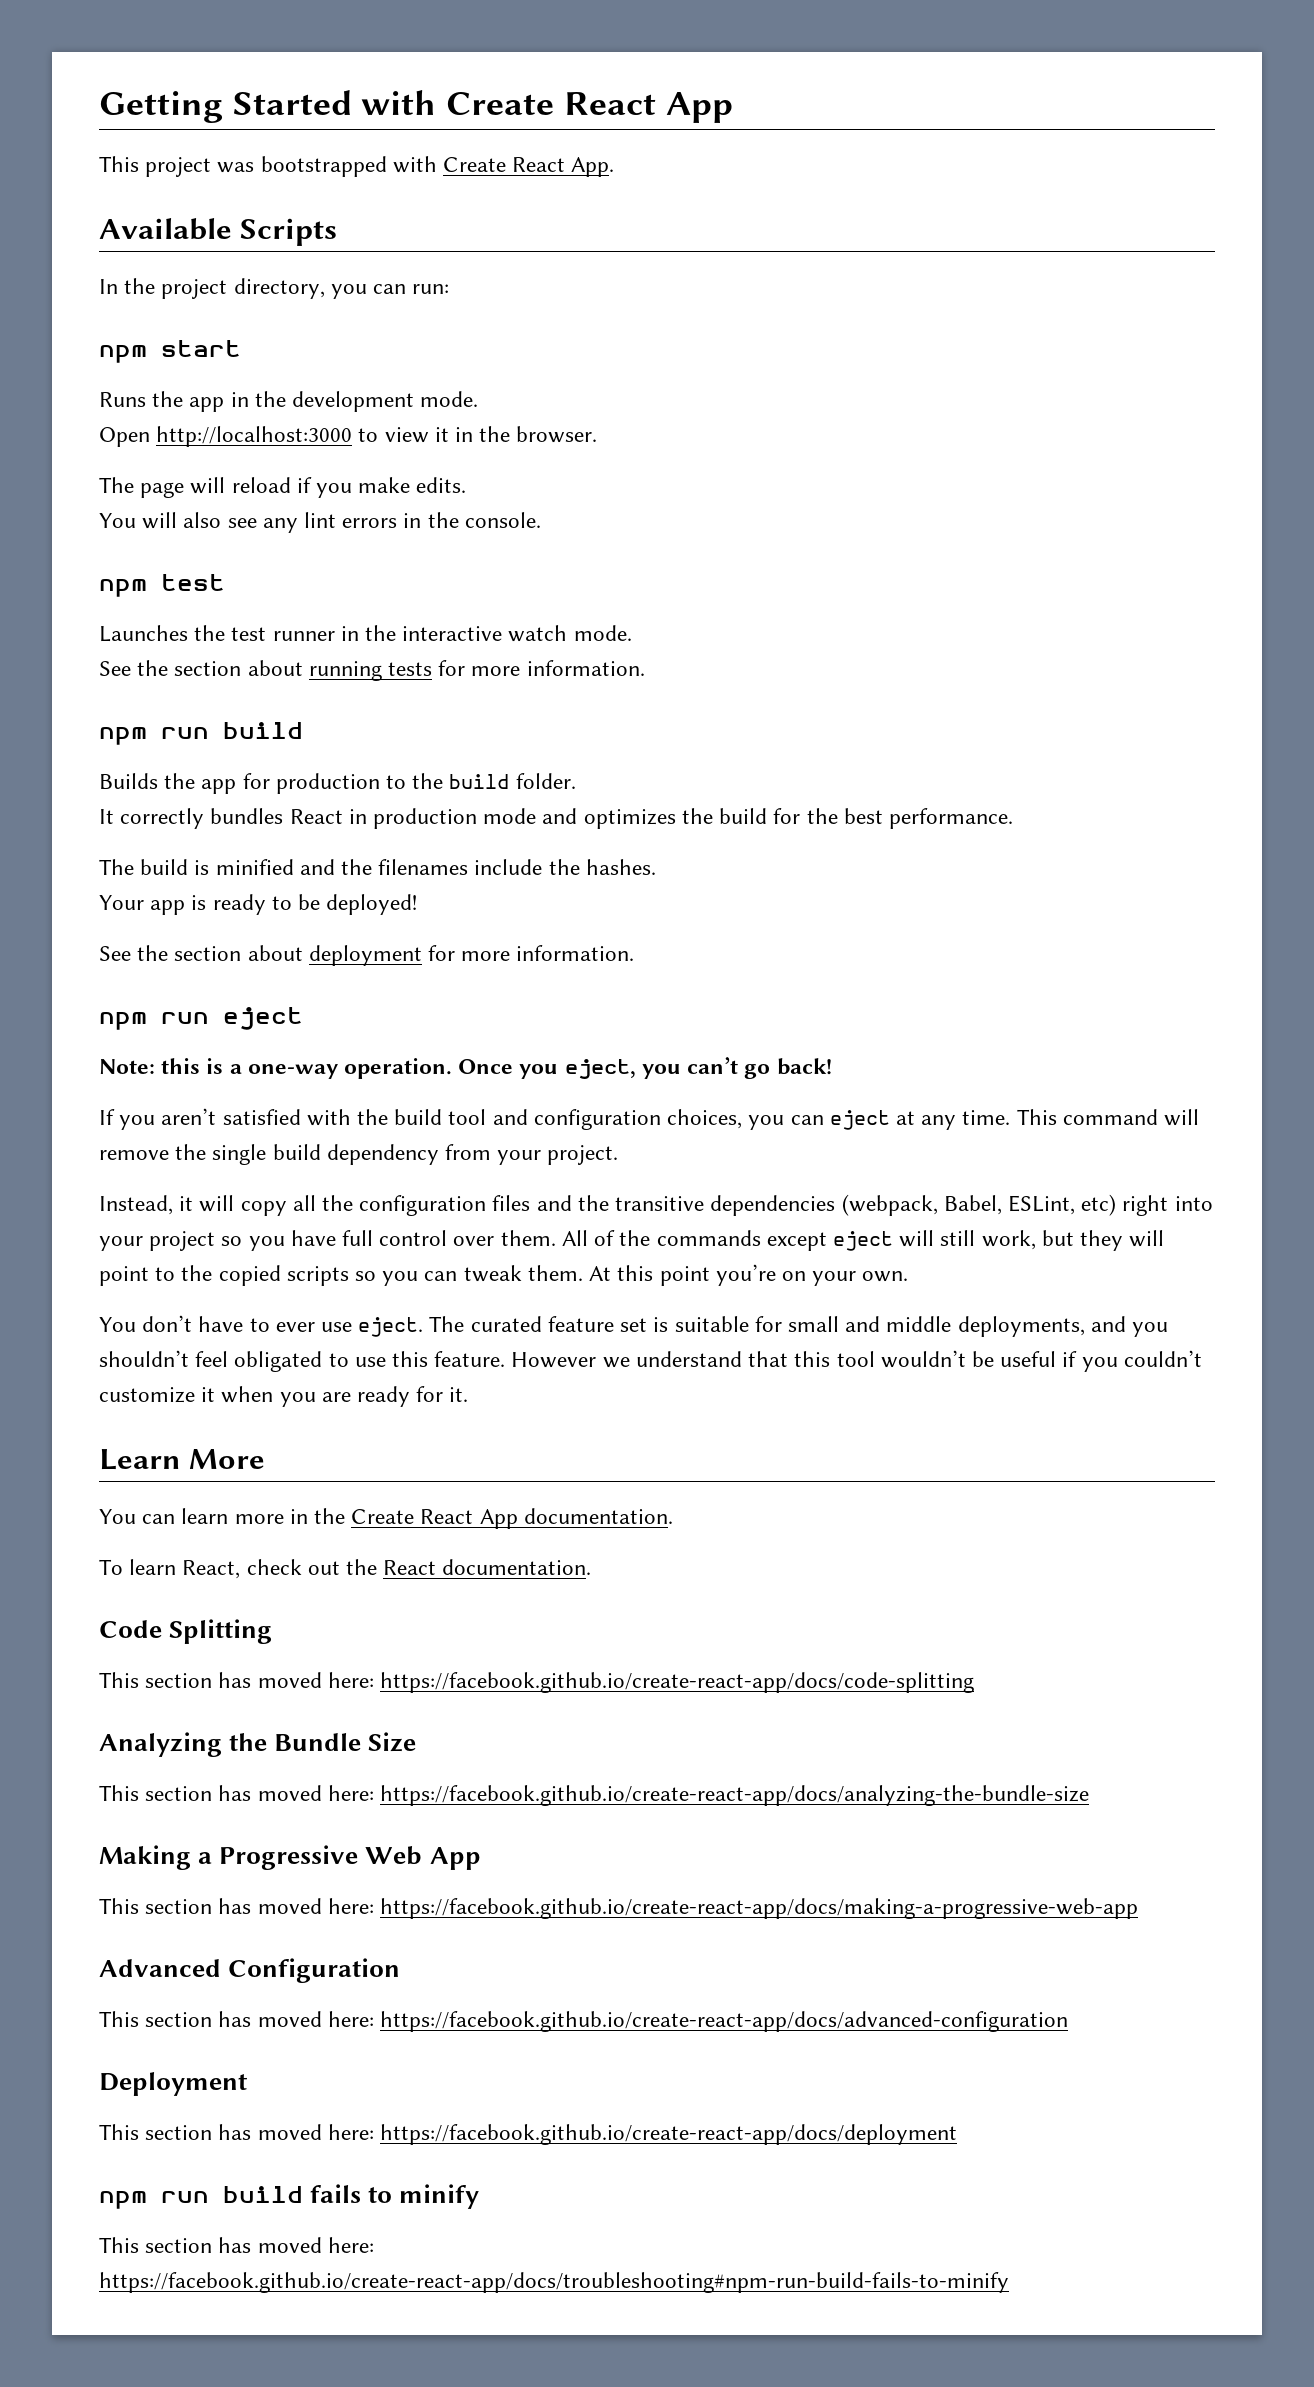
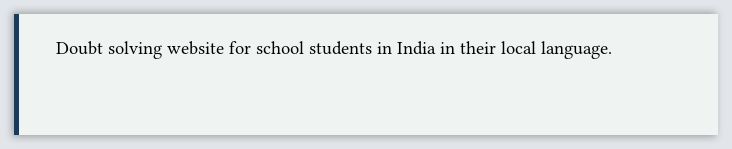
- Getting Started with Create React App
- This project was bootstrapped with Create React App.
- Available Scripts
- In the project directory, you can run:
- npm start
- Runs the app in the development mode.
- Open http://localhost:3000 to view it in the browser.
- The page will reload if you make edits.
- You will also see any lint errors in the console.
- npm test
- Launches the test runner in the interactive watch mode.
- See the section about running tests for more information.
- npm run build
- Builds the app for production to the build folder.
- It correctly bundles React in production mode and optimizes the build for the best performance.
- The build is minified and the filenames include the hashes.
- Your app is ready to be deployed!
- See the section about deployment for more information.
- npm run eject
- Note: this is a one-way operation. Once you eject, you can’t go back!
- If you aren’t satisfied with the build tool and configuration choices, you can eject at any time. This command will remove the single build dependency from your project.
- Instead, it will copy all the configuration files and the transitive dependencies (webpack, Babel, ESLint, etc) right into your project so you have full control over them. All of the commands except eject will still work, but they will point to the copied scripts so you can tweak them. At this point you’re on your own.
- You don’t have to ever use eject. The curated feature set is suitable for small and middle deployments, and you shouldn’t feel obligated to use this feature. However we understand that this tool wouldn’t be useful if you couldn’t customize it when you are ready for it.
- Learn More
- You can learn more in the Create React App documentation.
- To learn React, check out the React documentation.
- Code Splitting
- This section has moved here: https://facebook.github.io/create-react-app/docs/code-splitting
- Analyzing the Bundle Size
- This section has moved here: https://facebook.github.io/create-react-app/docs/analyzing-the-bundle-size
- Making a Progressive Web App
- This section has moved here: https://facebook.github.io/create-react-app/docs/making-a-progressive-web-app
- Advanced Configuration
- This section has moved here: https://facebook.github.io/create-react-app/docs/advanced-configuration
- Deployment
- This section has moved here: https://facebook.github.io/create-react-app/docs/deployment
- npm run build fails to minify
- This section has moved here: https://facebook.github.io/create-react-app/docs/troubleshooting#npm-run-build-fails-to-minify
+ Doubt solving website for school students in India in their local language.

